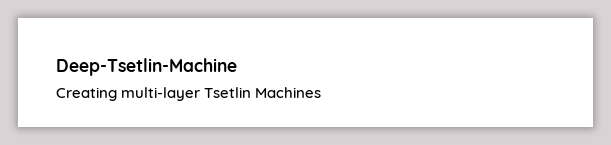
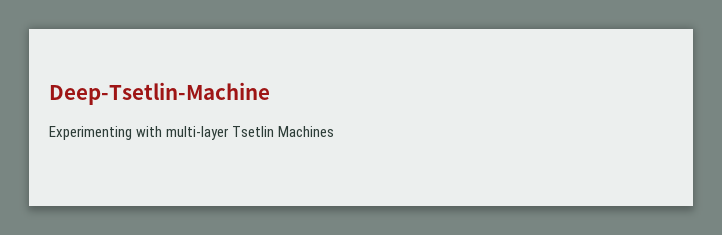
- Creating multi-layer Tsetlin Machines
+ Experimenting with multi-layer Tsetlin Machines

